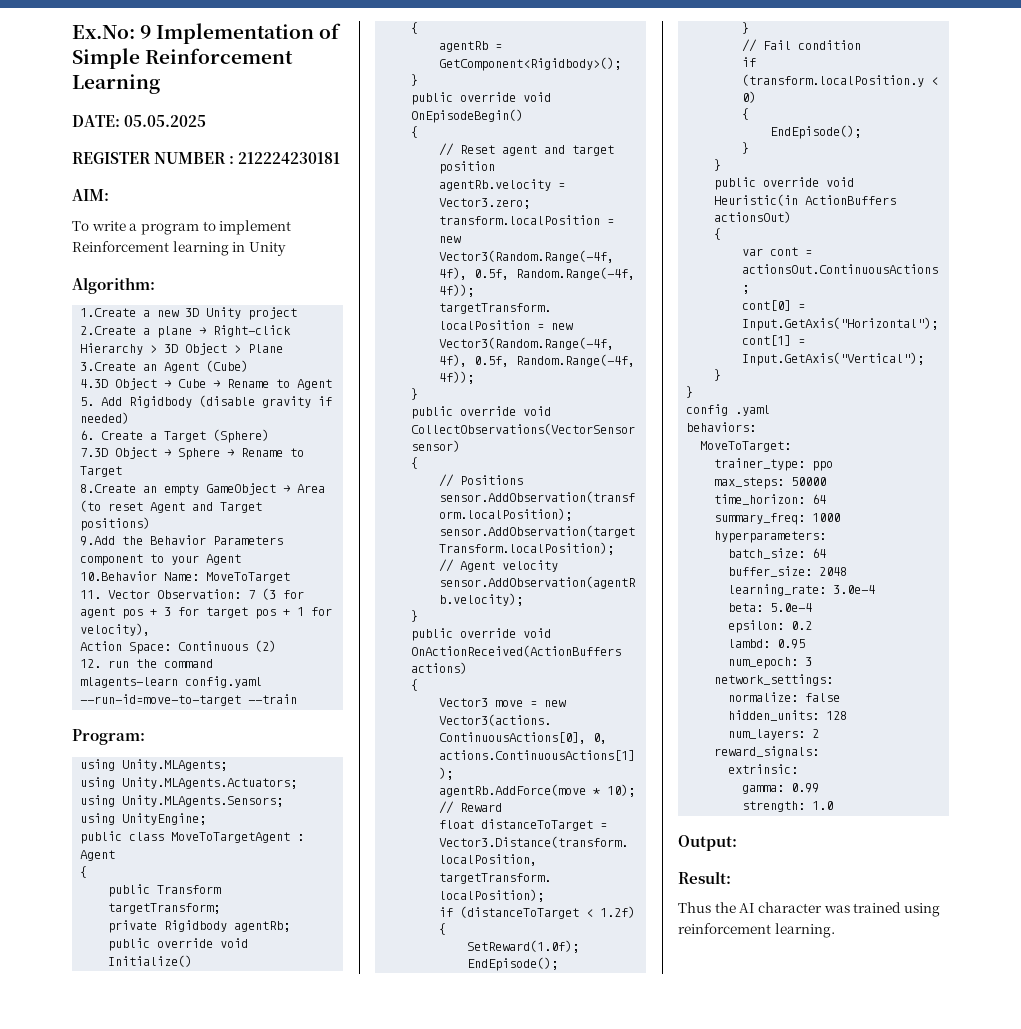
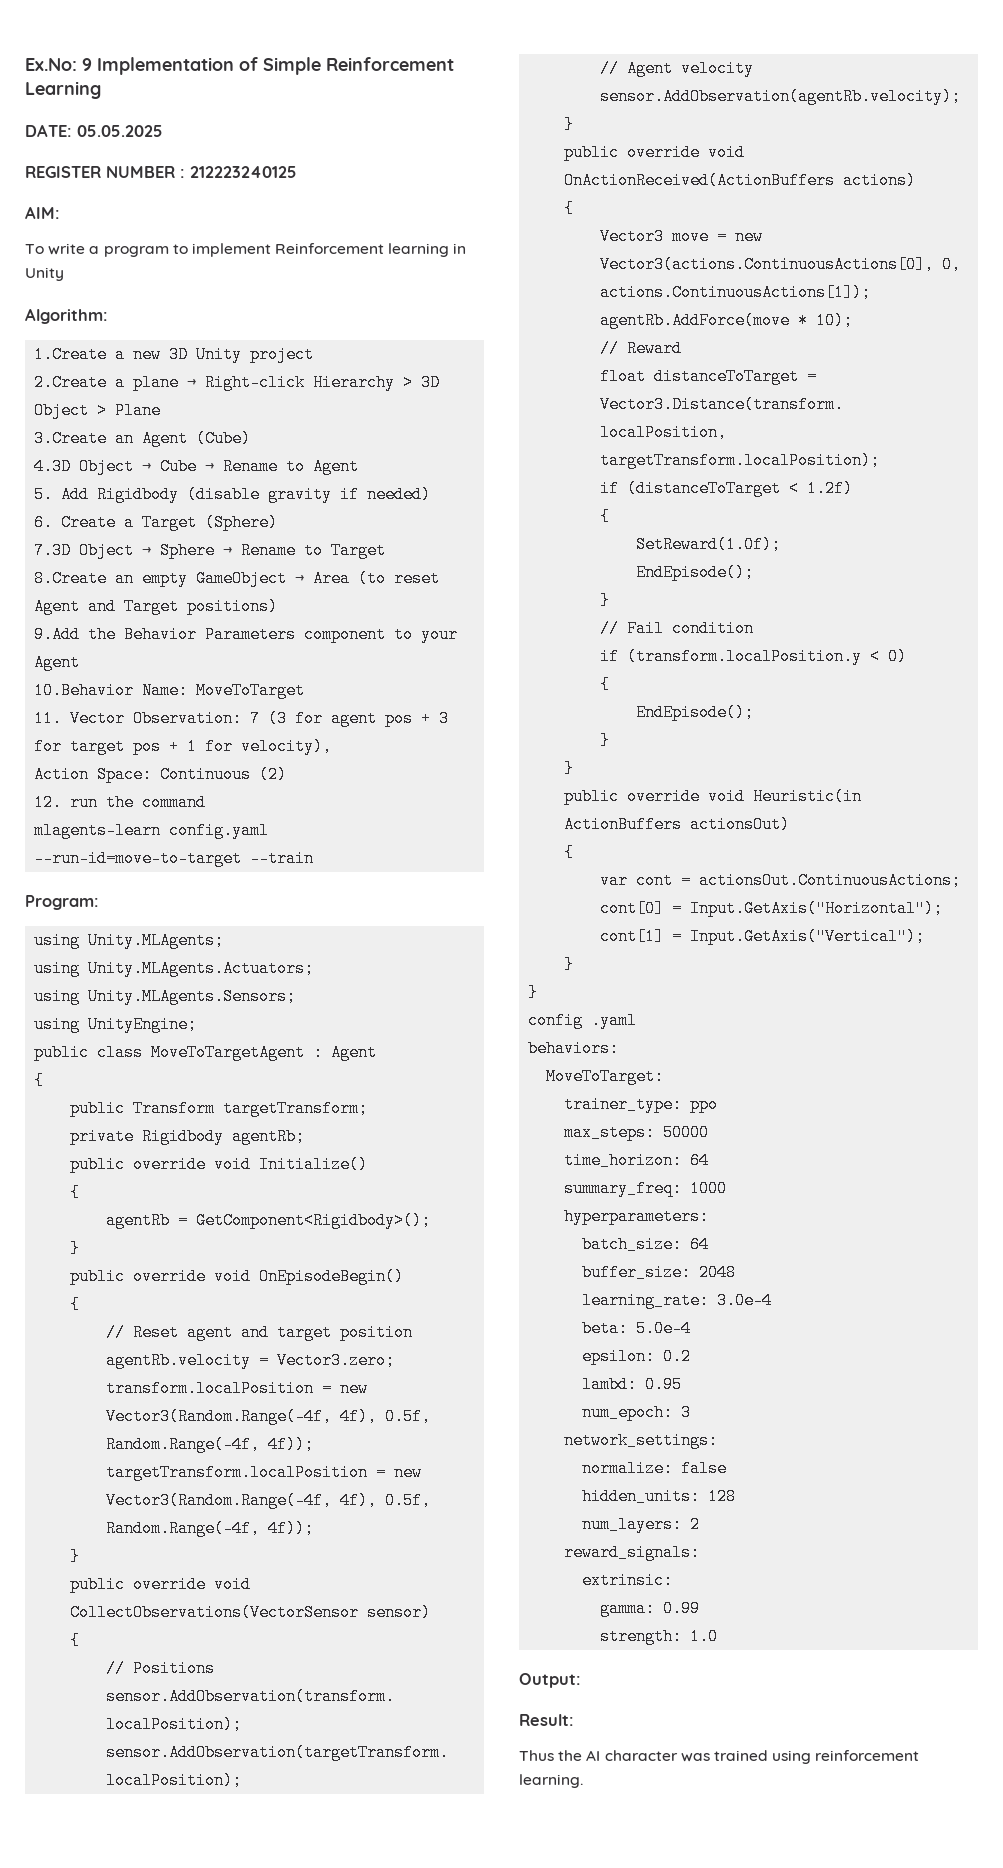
- REGISTER NUMBER : 212224230181
+ REGISTER NUMBER : 212223240125

